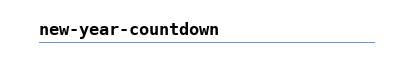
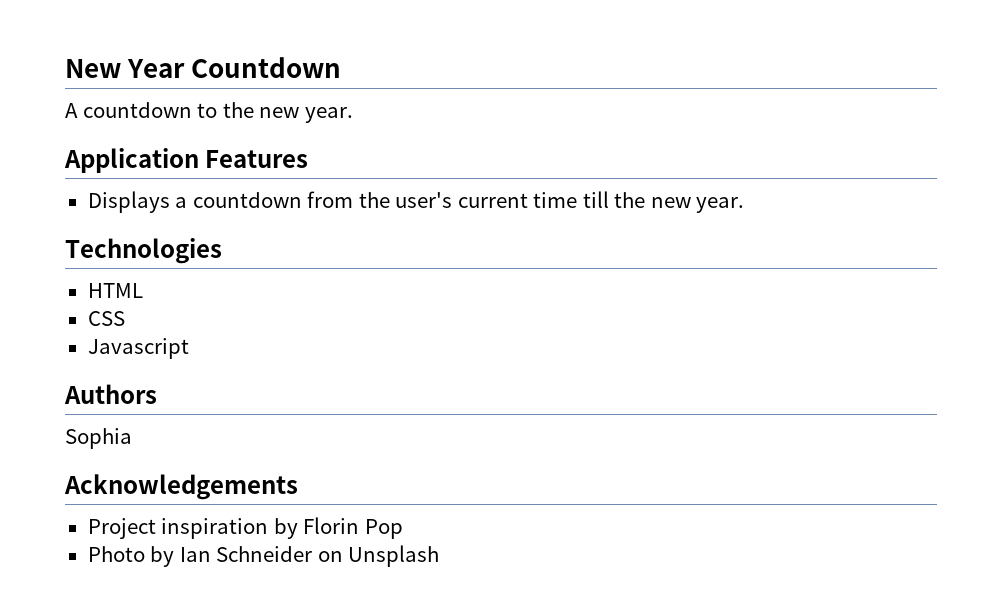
- new-year-countdown
+ New Year Countdown
+ A countdown to the new year.
+ Application Features
+ Displays a countdown from the user's current time till the new year.
+ Technologies
+ HTML
+ CSS
+ Javascript
+ Authors
+ Sophia
+ Acknowledgements
+ Project inspiration by Florin Pop
+ Photo by Ian Schneider on Unsplash

